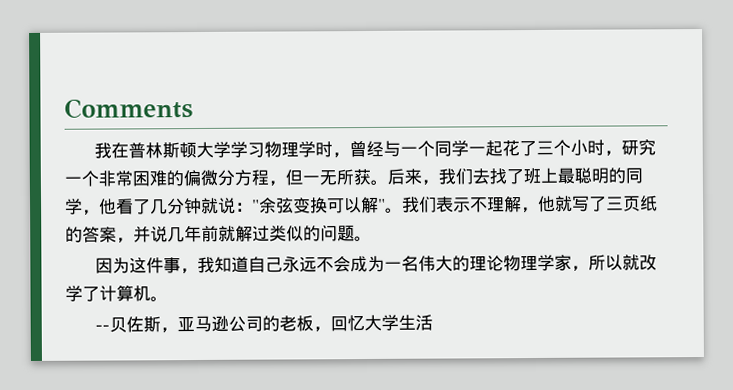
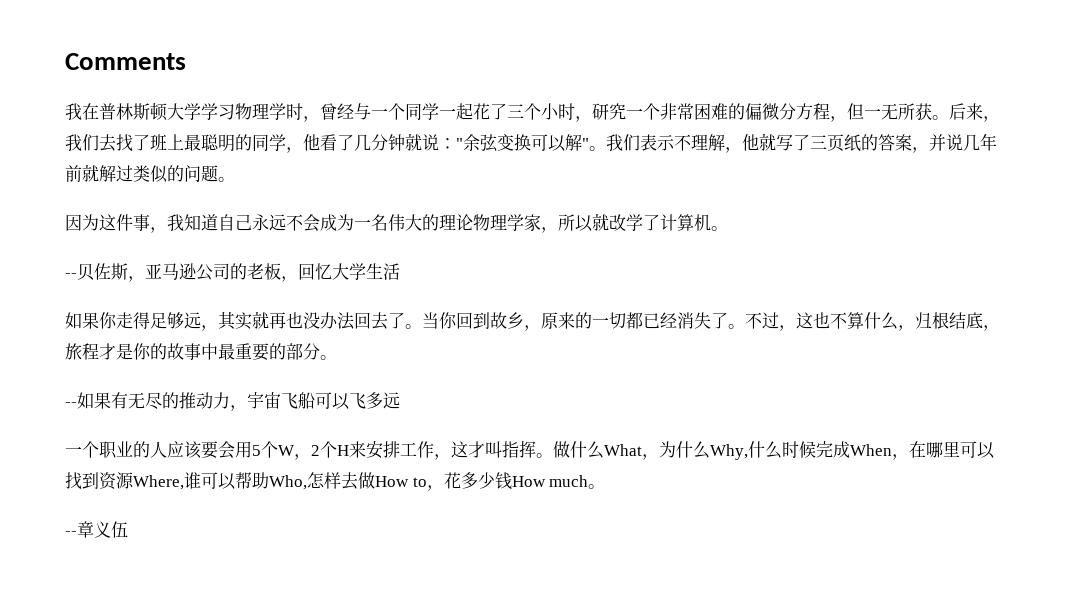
+ 如果你走得足够远，其实就再也没办法回去了。当你回到故乡，原来的一切都已经消失了。不过，这也不算什么，归根结底，旅程才是你的故事中最重要的部分。
+ --如果有无尽的推动力，宇宙飞船可以飞多远
+ 一个职业的人应该要会用5个W，2个H来安排工作，这才叫指挥。做什么What，为什么Why,什么时候完成When，在哪里可以找到资源Where,谁可以帮助Who,怎样去做How to，花多少钱How much。
+ --章义伍

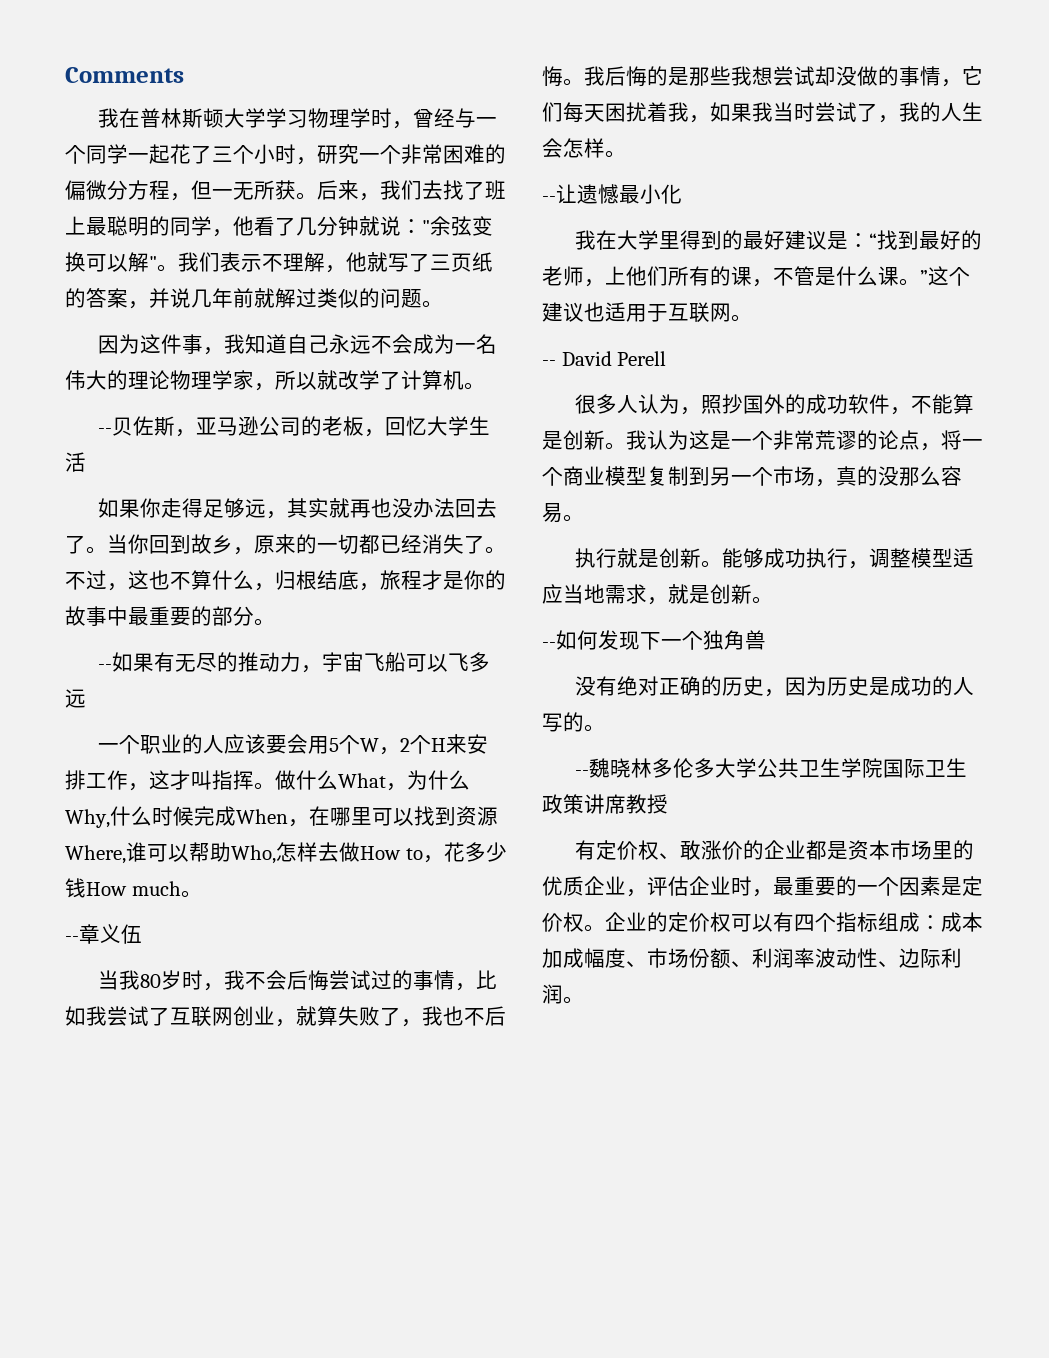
+ 当我80岁时，我不会后悔尝试过的事情，比如我尝试了互联网创业，就算失败了，我也不后悔。我后悔的是那些我想尝试却没做的事情，它们每天困扰着我，如果我当时尝试了，我的人生会怎样。
+ --让遗憾最小化
+ 我在大学里得到的最好建议是：“找到最好的老师，上他们所有的课，不管是什么课。”这个建议也适用于互联网。
+ -- David Perell
+ 很多人认为，照抄国外的成功软件，不能算是创新。我认为这是一个非常荒谬的论点，将一个商业模型复制到另一个市场，真的没那么容易。
+ 执行就是创新。能够成功执行，调整模型适应当地需求，就是创新。
+ --如何发现下一个独角兽
+ 没有绝对正确的历史，因为历史是成功的人写的。
+ --魏晓林多伦多大学公共卫生学院国际卫生政策讲席教授
+ 有定价权、敢涨价的企业都是资本市场里的优质企业，评估企业时，最重要的一个因素是定价权。企业的定价权可以有四个指标组成：成本加成幅度、市场份额、利润率波动性、边际利润。

